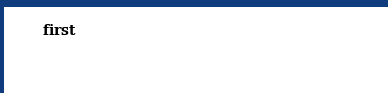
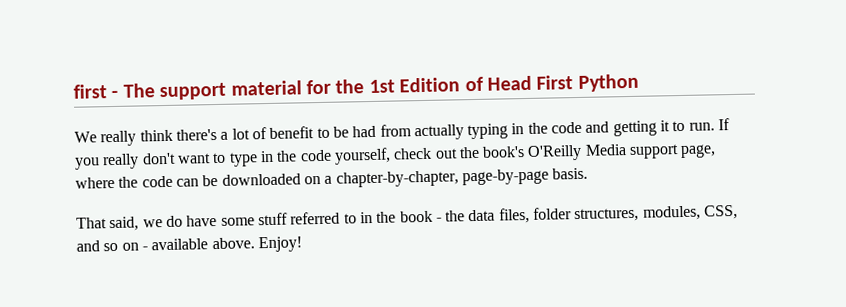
- first
+ first - The support material for the 1st Edition of Head First Python
+ We really think there's a lot of benefit to be had from actually typing in the code and getting it to run. If you really don't want to type in the code yourself, check out the book's O'Reilly Media support page, where the code can be downloaded on a chapter-by-chapter, page-by-page basis.
+ That said, we do have some stuff referred to in the book - the data files, folder structures, modules, CSS, and so on - available above. Enjoy!

